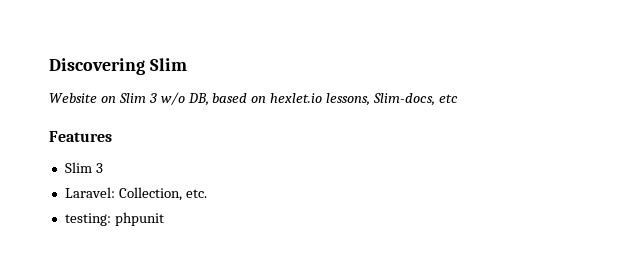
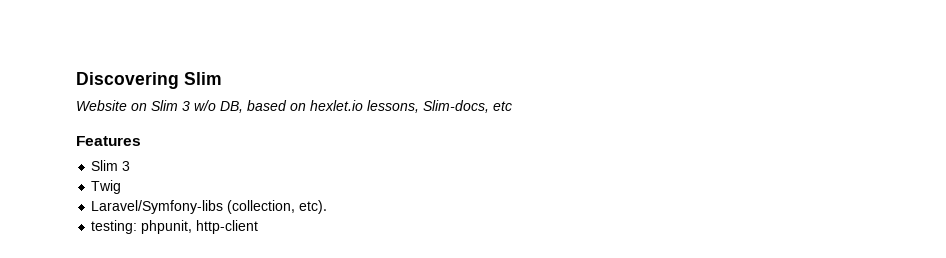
- Laravel: Collection, etc.
+ Twig
+ Laravel/Symfony-libs (collection, etc).
- testing: phpunit
+ testing: phpunit, http-client

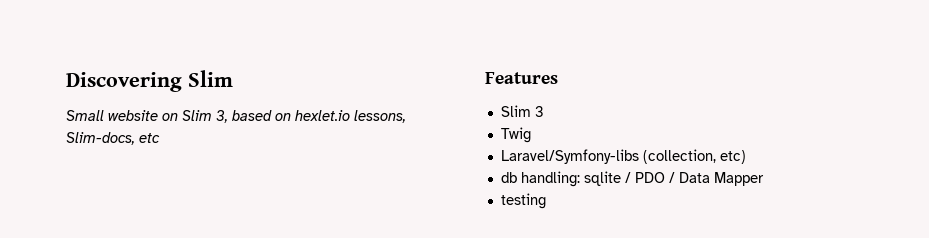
- Website on Slim 3 w/o DB, based on hexlet.io lessons, Slim-docs, etc
+ Small website on Slim 3, based on hexlet.io lessons, Slim-docs, etc
- Laravel/Symfony-libs (collection, etc).
- testing: phpunit, http-client
+ Laravel/Symfony-libs (collection, etc)
+ db handling: sqlite / PDO / Data Mapper
+ testing

